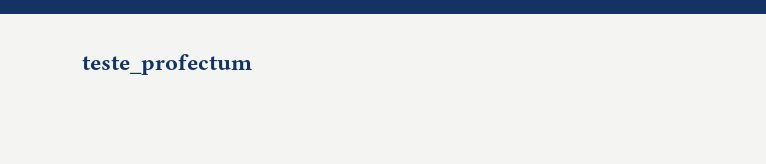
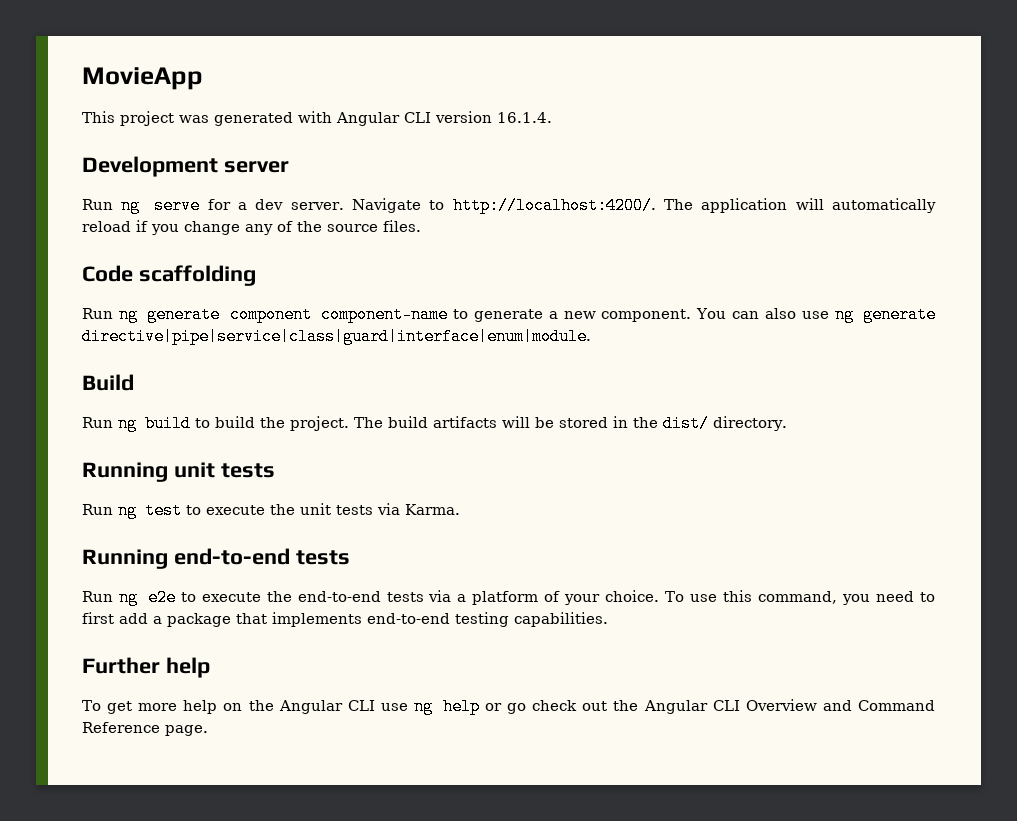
- teste_profectum
+ MovieApp
+ This project was generated with Angular CLI version 16.1.4.
+ Development server
+ Run ng serve for a dev server. Navigate to http://localhost:4200/. The application will automatically reload if you change any of the source files.
+ Code scaffolding
+ Run ng generate component component-name to generate a new component. You can also use ng generate directive|pipe|service|class|guard|interface|enum|module.
+ Build
+ Run ng build to build the project. The build artifacts will be stored in the dist/ directory.
+ Running unit tests
+ Run ng test to execute the unit tests via Karma.
+ Running end-to-end tests
+ Run ng e2e to execute the end-to-end tests via a platform of your choice. To use this command, you need to first add a package that implements end-to-end testing capabilities.
+ Further help
+ To get more help on the Angular CLI use ng help or go check out the Angular CLI Overview and Command Reference page.

